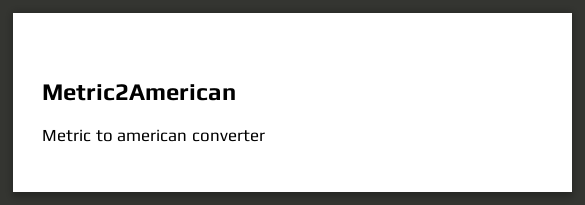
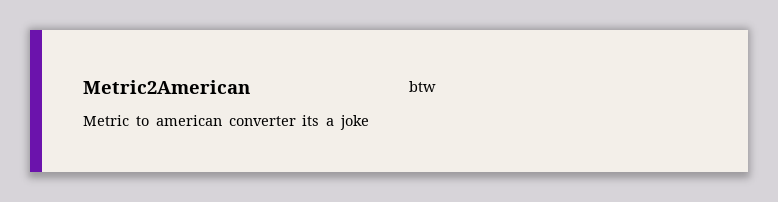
- Metric to american converter
+ Metric to american converter its a joke btw

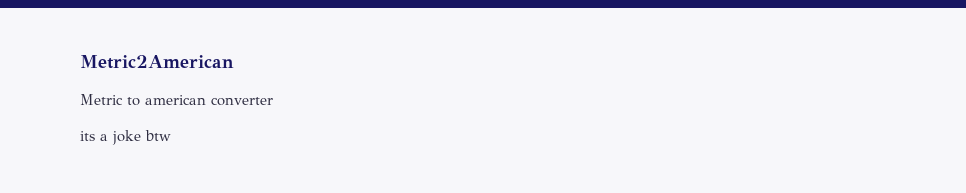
- Metric to american converter its a joke btw
+ Metric to american converter
+ its a joke btw

